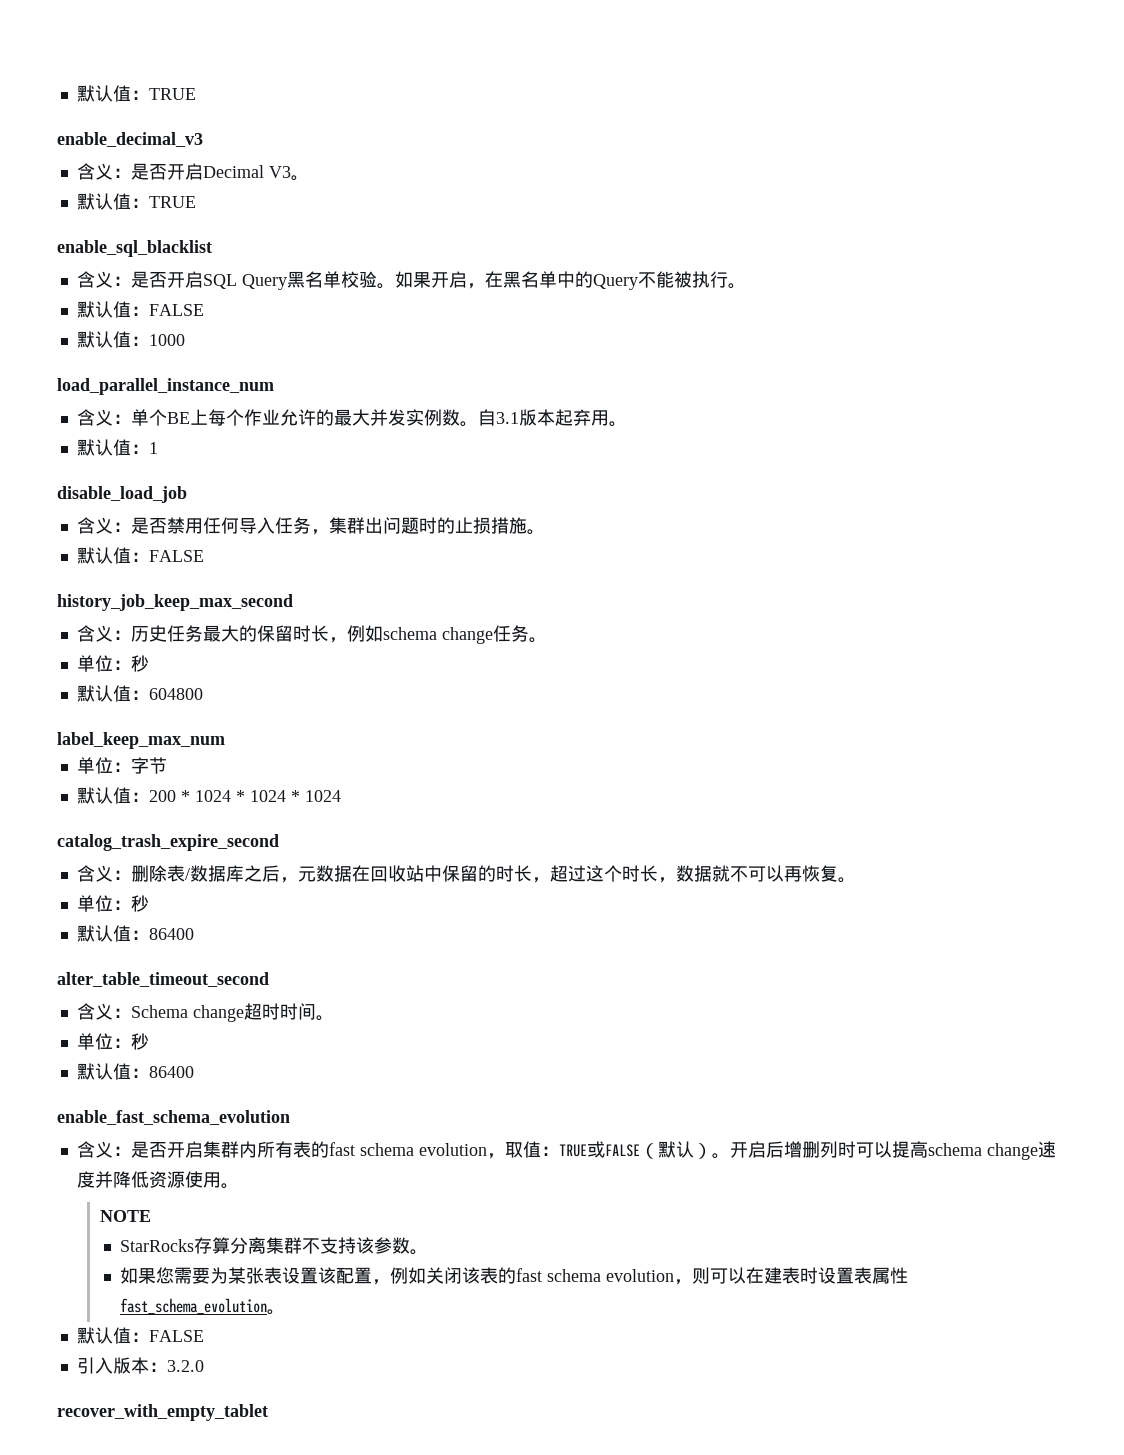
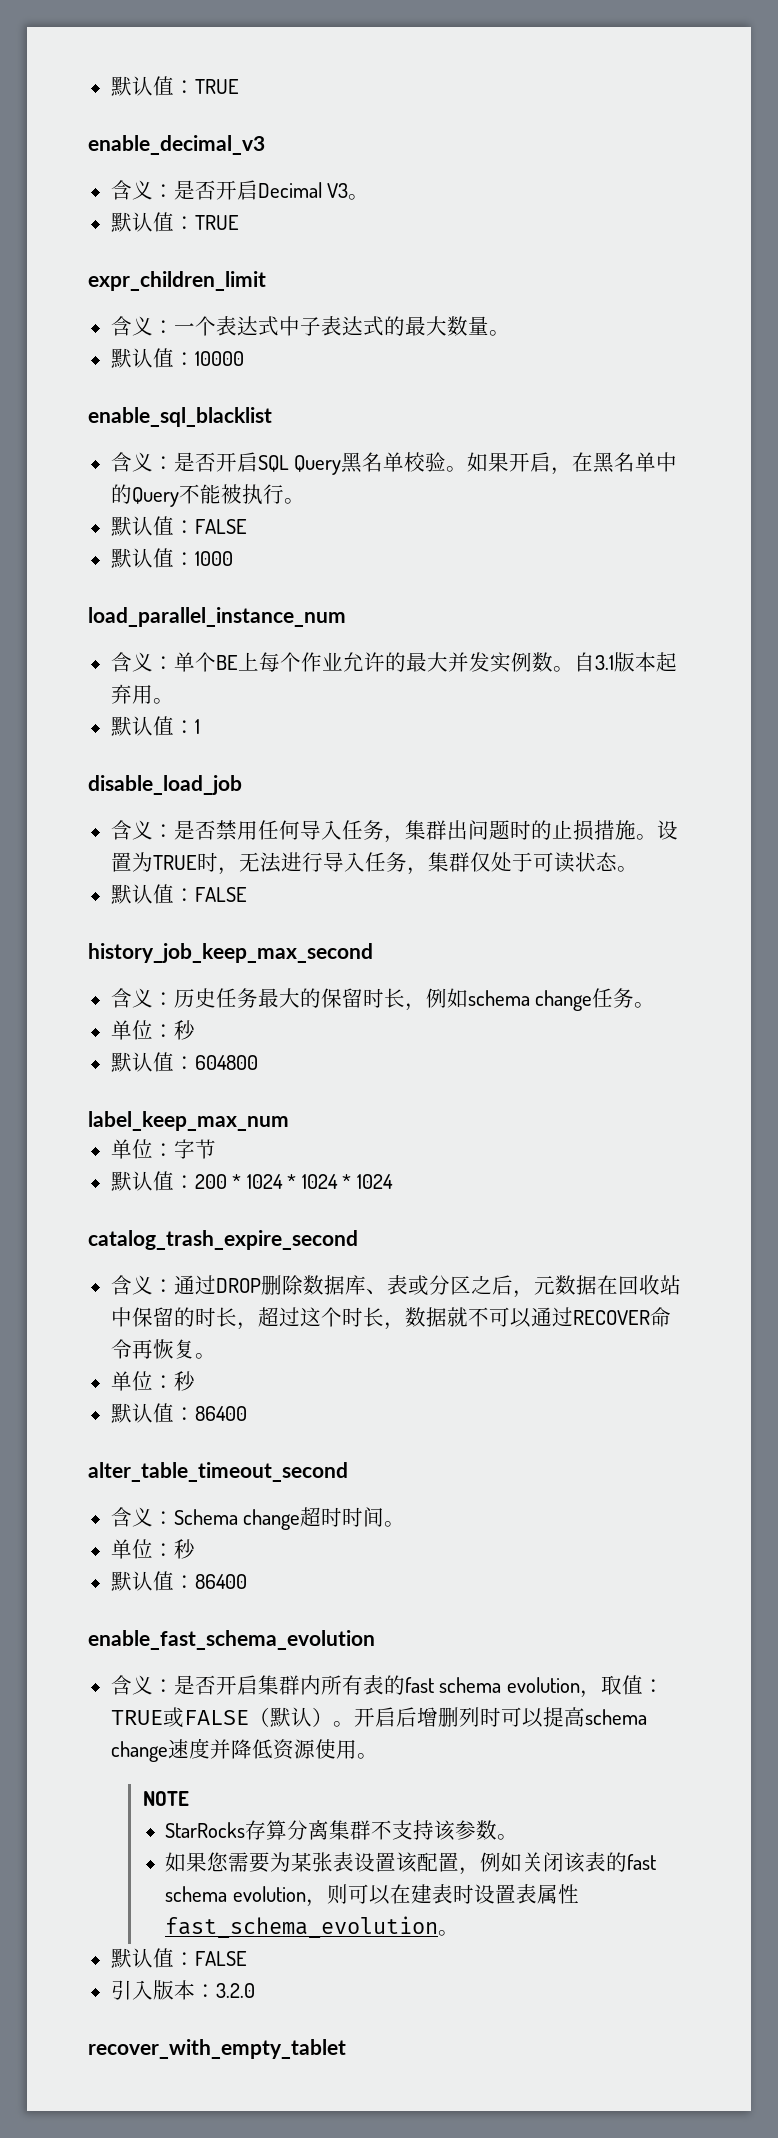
+ expr_children_limit
+ 含义：一个表达式中子表达式的最大数量。
+ 默认值：10000
+ 设置为TRUE时，无法进行导入任务，集群仅处于可读状态。
- 含义：删除表/数据库之后，元数据在回收站中保留的时长，超过这个时长，数据就不可以再恢复。
+ 含义：通过DROP删除数据库、表或分区之后，元数据在回收站中保留的时长，超过这个时长，数据就不可以通过RECOVER命令再恢复。

